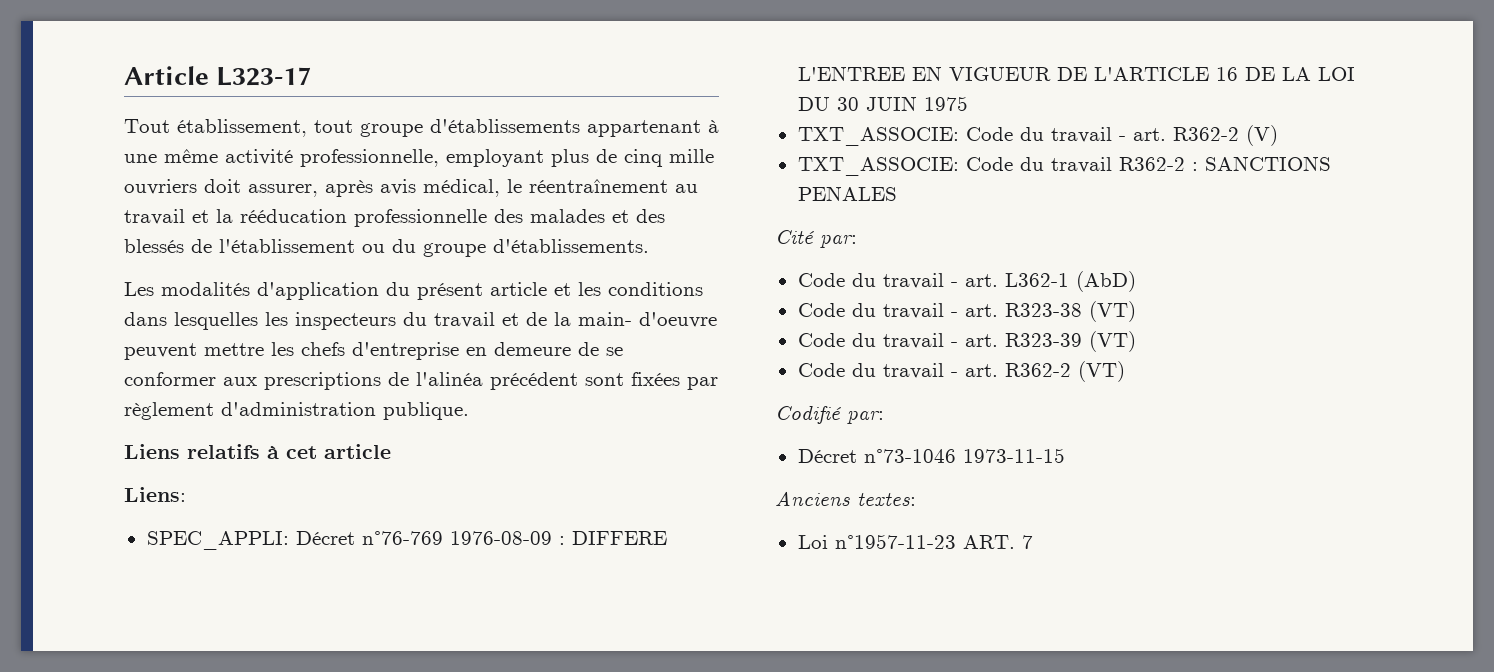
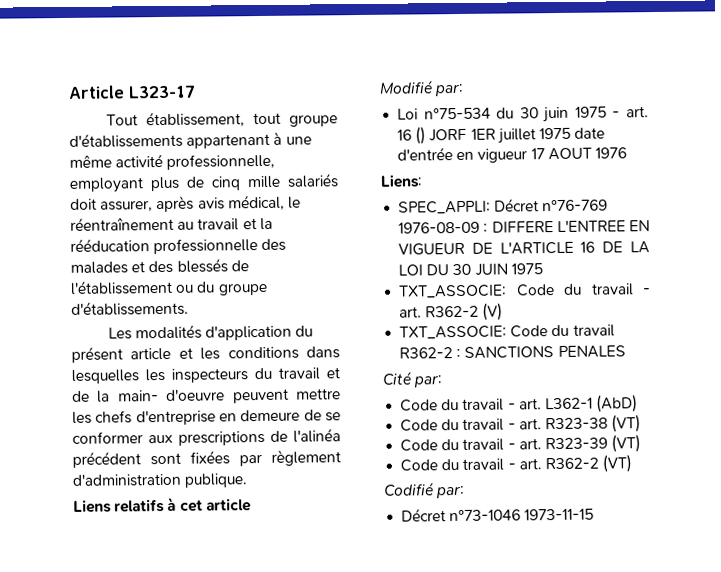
- Tout établissement, tout groupe d'établissements appartenant à une même activité professionnelle, employant plus de cinq mille ouvriers doit assurer, après avis médical, le réentraînement au travail et la rééducation professionnelle des malades et des blessés de l'établissement ou du groupe d'établissements.
+ Tout établissement, tout groupe d'établissements appartenant à une même activité professionnelle, employant plus de cinq mille salariés doit assurer, après avis médical, le réentraînement au travail et la rééducation professionnelle des malades et des blessés de l'établissement ou du groupe d'établissements.
+ Modifié par:
+ Loi n°75-534 du 30 juin 1975 - art. 16 () JORF 1ER juillet 1975 date d'entrée en vigueur 17 AOUT 1976
- Anciens textes:
- Loi n°1957-11-23 ART. 7

